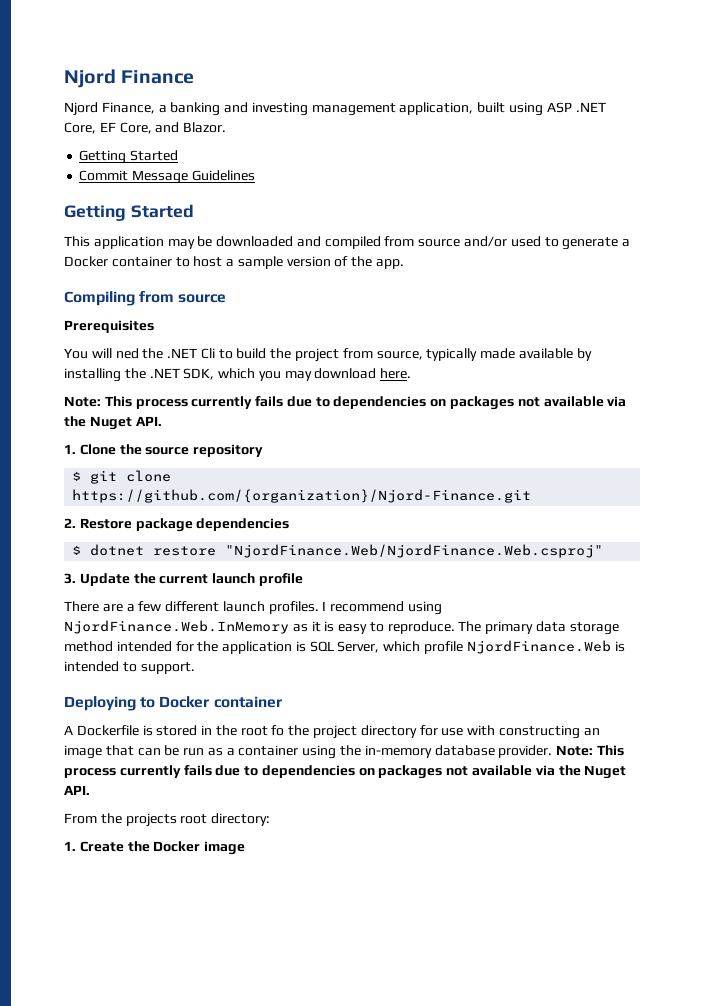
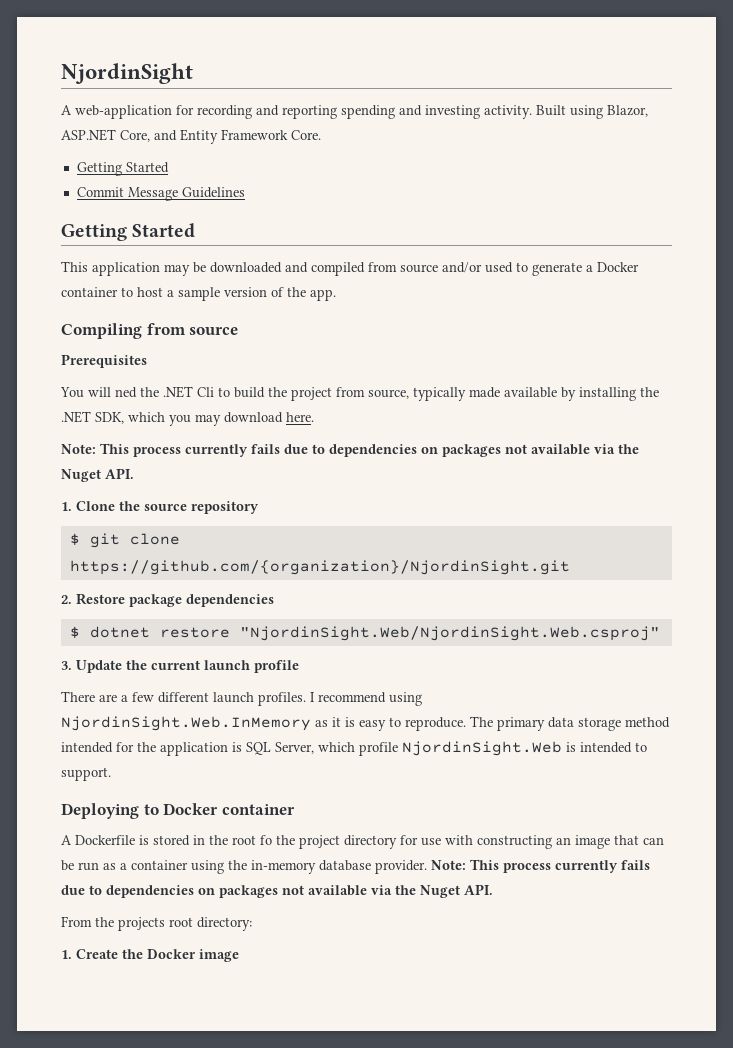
- Njord Finance
- Njord Finance, a banking and investing management application, built using ASP .NET Core, EF Core, and Blazor.
+ NjordinSight
+ A web-application for recording and reporting spending and investing activity. Built using Blazor, ASP.NET Core, and Entity Framework Core.
- $ git clone https://github.com/{organization}/Njord-Finance.git
+ $ git clone https://github.com/{organization}/NjordinSight.git
- $ dotnet restore "NjordFinance.Web/NjordFinance.Web.csproj"
+ $ dotnet restore "NjordinSight.Web/NjordinSight.Web.csproj"
- I recommend using NjordFinance.Web.InMemory as it is easy to reproduce.
+ I recommend using NjordinSight.Web.InMemory as it is easy to reproduce.
- The primary data storage method intended for the application is SQL Server, which profile NjordFinance.Web is intended to support.
+ The primary data storage method intended for the application is SQL Server, which profile NjordinSight.Web is intended to support.

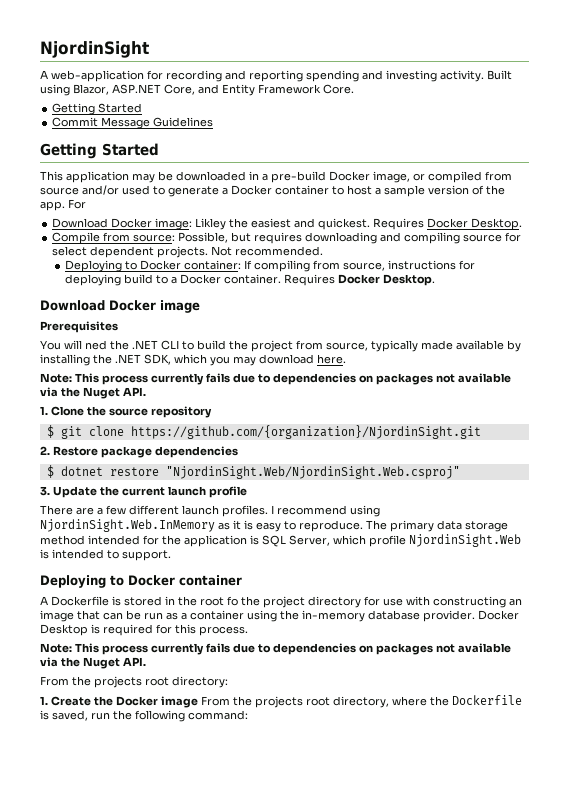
- This application may be downloaded and compiled from source and/or used to generate a Docker container to host a sample version of the app.
- Compiling from source
+ This application may be downloaded in a pre-build Docker image, or compiled from source and/or used to generate a Docker container to host a sample version of the app. For
+ Download Docker image: Likley the easiest and quickest. Requires Docker Desktop.
+ Compile from source: Possible, but requires downloading and compiling source for select dependent projects. Not recommended.
+ Deploying to Docker container: If compiling from source, instructions for deploying build to a Docker container. Requires Docker Desktop.
+ Download Docker image
- You will ned the .NET Cli to build the project from source, typically made available by installing the .NET SDK, which you may download here.
+ You will ned the .NET CLI to build the project from source, typically made available by installing the .NET SDK, which you may download here.
- A Dockerfile is stored in the root fo the project directory for use with constructing an image that can be run as a container using the in-memory database provider. Note: This process currently fails due to dependencies on packages not available via the Nuget API.
+ A Dockerfile is stored in the root fo the project directory for use with constructing an image that can be run as a container using the in-memory database provider. Docker Desktop is required for this process.
+ Note: This process currently fails due to dependencies on packages not available via the Nuget API.
- 1. Create the Docker image
+ 1. Create the Docker image From the projects root directory, where the Dockerfile is saved, run the following command:

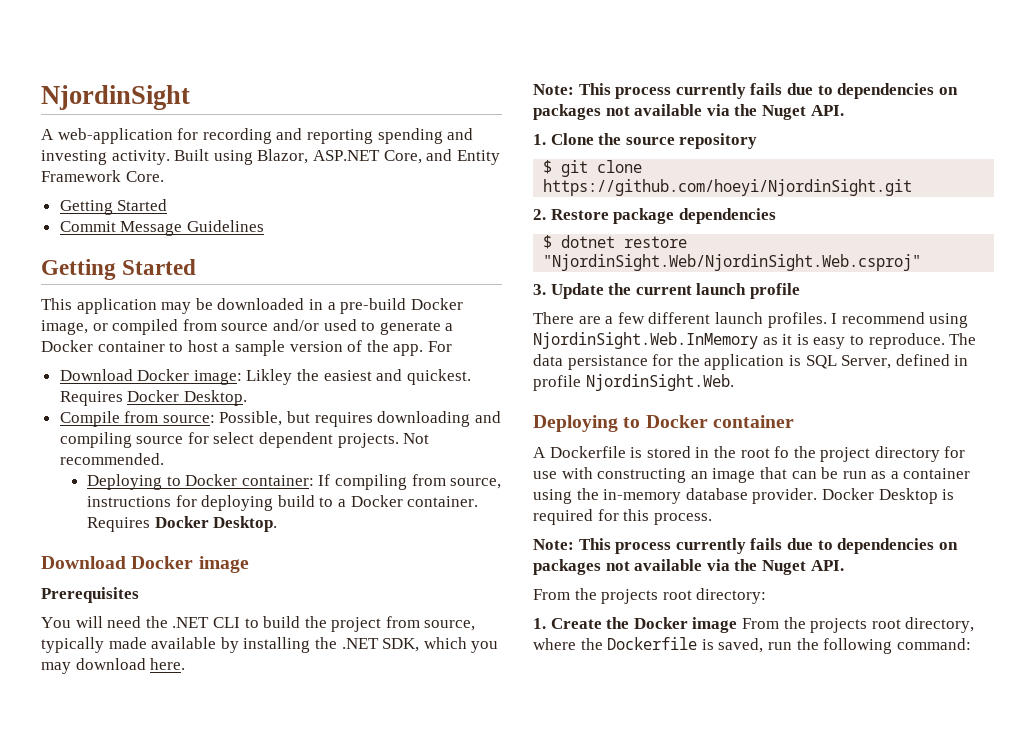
- You will ned the .NET CLI to build the project from source, typically made available by installing the .NET SDK, which you may download here.
+ You will need the .NET CLI to build the project from source, typically made available by installing the .NET SDK, which you may download here.
- $ git clone https://github.com/{organization}/NjordinSight.git
+ $ git clone https://github.com/hoeyi/NjordinSight.git
- The primary data storage method intended for the application is SQL Server, which profile NjordinSight.Web is intended to support.
+ The data persistance for the application is SQL Server, defined in profile NjordinSight.Web.

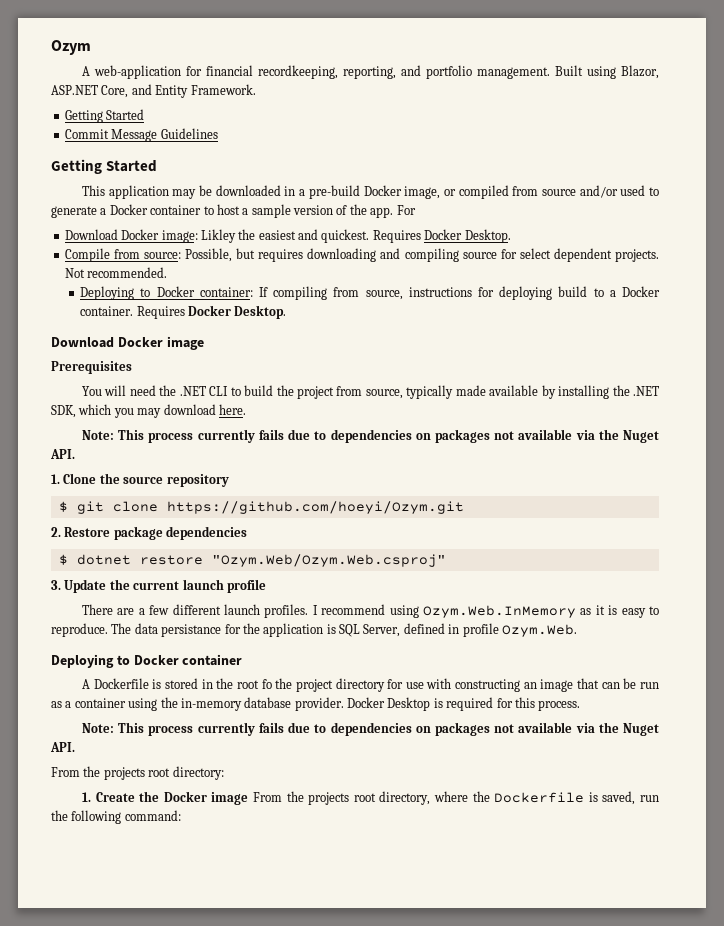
- NjordinSight
+ Ozym
- A web-application for recording and reporting spending and investing activity.
+ A web-application for financial recordkeeping, reporting, and portfolio management.
- Built using Blazor, ASP.NET Core, and Entity Framework Core.
+ Built using Blazor, ASP.NET Core, and Entity Framework.
- $ git clone https://github.com/hoeyi/NjordinSight.git
+ $ git clone https://github.com/hoeyi/Ozym.git
- $ dotnet restore "NjordinSight.Web/NjordinSight.Web.csproj"
+ $ dotnet restore "Ozym.Web/Ozym.Web.csproj"
- I recommend using NjordinSight.Web.InMemory as it is easy to reproduce.
+ I recommend using Ozym.Web.InMemory as it is easy to reproduce.
- The data persistance for the application is SQL Server, defined in profile NjordinSight.Web.
+ The data persistance for the application is SQL Server, defined in profile Ozym.Web.

